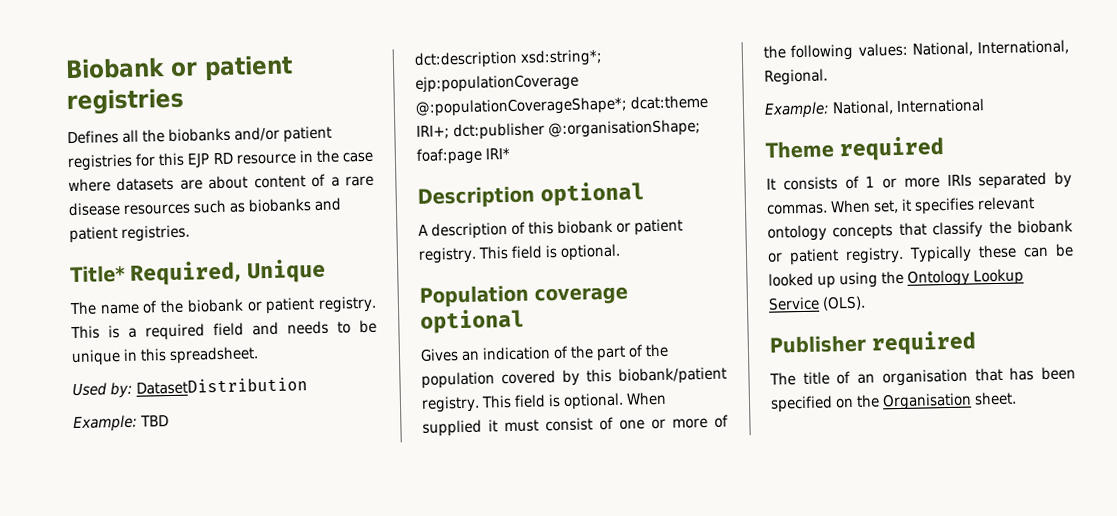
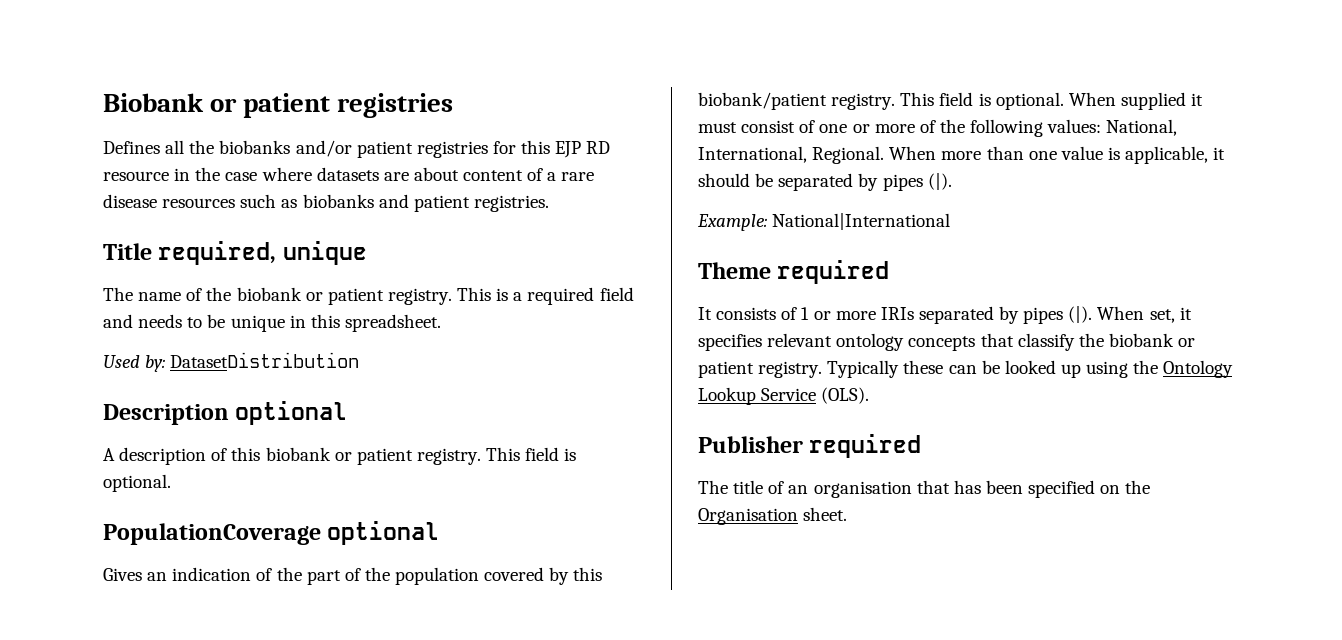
- Title* Required, Unique
+ Title required, unique
- Example: TBD
- dct:description xsd:string*; ejp:populationCoverage @:populationCoverageShape*; dcat:theme IRI+; dct:publisher @:organisationShape; foaf:page IRI*
- Population coverage optional
+ PopulationCoverage optional
- When supplied it must consist of one or more of the following values: National, International, Regional.
- Example: National, International
+ When supplied it must consist of one or more of the following values: National, International, Regional. When more than one value is applicable, it should be separated by pipes (|).
+ Example: National|International
- It consists of 1 or more IRIs separated by commas.
+ It consists of 1 or more IRIs separated by pipes (|).

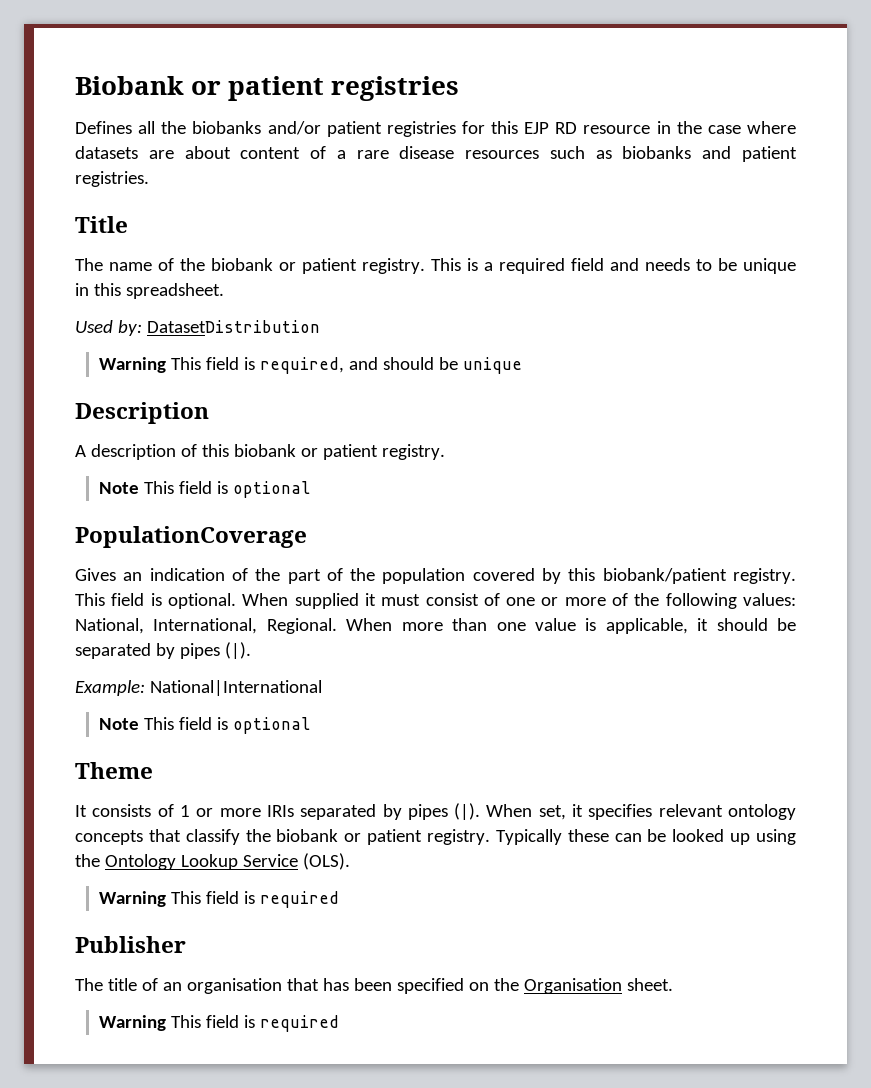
- Title required, unique
+ Title
+ Warning This field is required, and should be unique
- Description optional
+ Description
- A description of this biobank or patient registry. This field is optional.
+ A description of this biobank or patient registry.
+ Note This field is optional
- PopulationCoverage optional
+ PopulationCoverage
  Example: National|International
+ Note This field is optional
- Theme required
+ Theme
  Typically these can be looked up using the Ontology Lookup Service (OLS).
+ Warning This field is required
- Publisher required
+ Publisher
  The title of an organisation that has been specified on the Organisation sheet.
+ Warning This field is required

